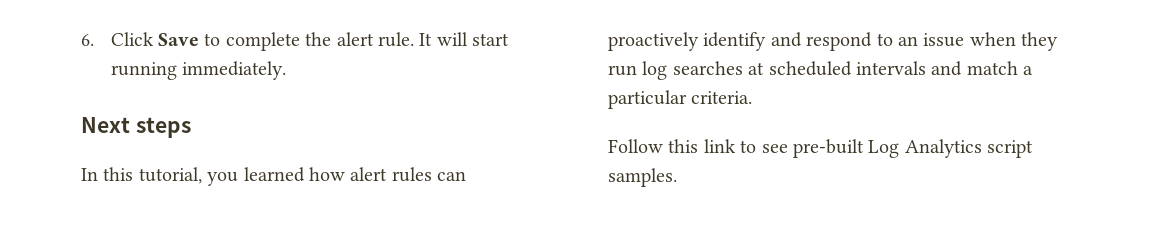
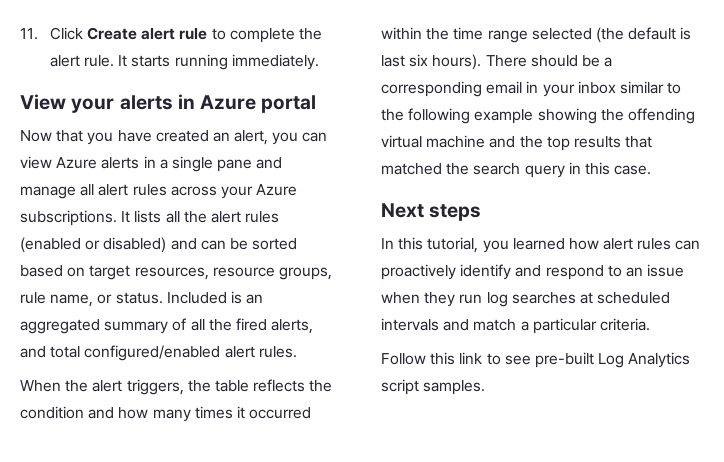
- 6. Click Save to complete the alert rule.
+ 11. Click Create alert rule to complete the alert rule.
- It will start running immediately.
+ It starts running immediately.
+ View your alerts in Azure portal
+ Now that you have created an alert, you can view Azure alerts in a single pane and manage all alert rules across your Azure subscriptions. It lists all the alert rules (enabled or disabled) and can be sorted based on target resources, resource groups, rule name, or status. Included is an aggregated summary of all the fired alerts, and total configured/enabled alert rules.
+ When the alert triggers, the table reflects the condition and how many times it occurred within the time range selected (the default is last six hours). There should be a corresponding email in your inbox similar to the following example showing the offending virtual machine and the top results that matched the search query in this case.

